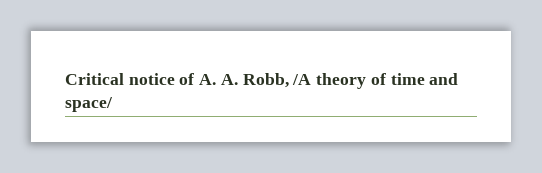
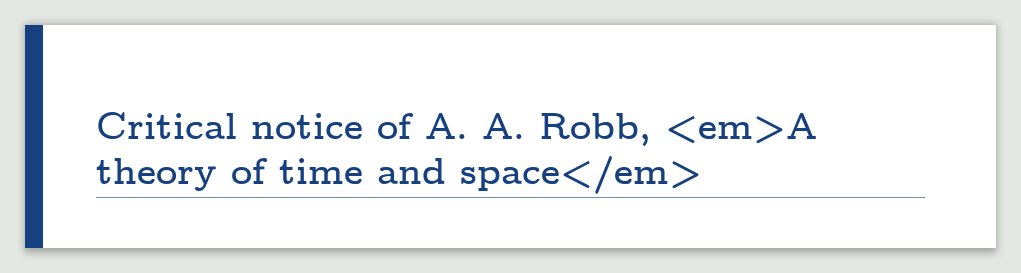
- Critical notice of A. A. Robb, /A theory of time and space/
+ Critical notice of A. A. Robb, <em>A theory of time and space</em>

